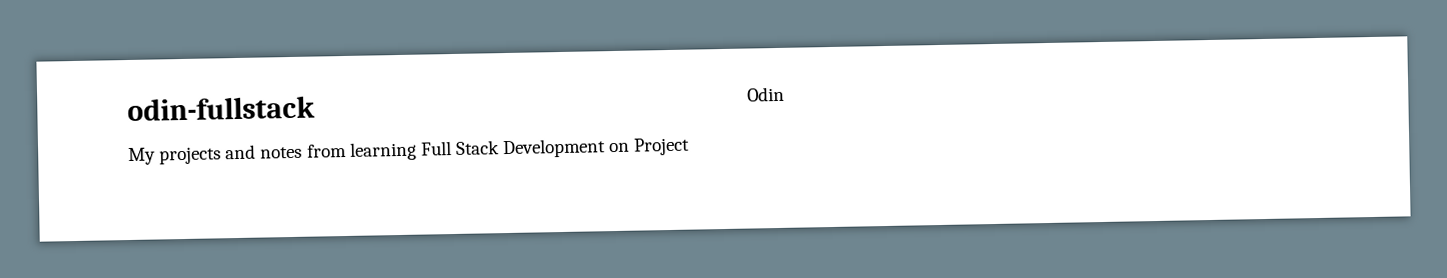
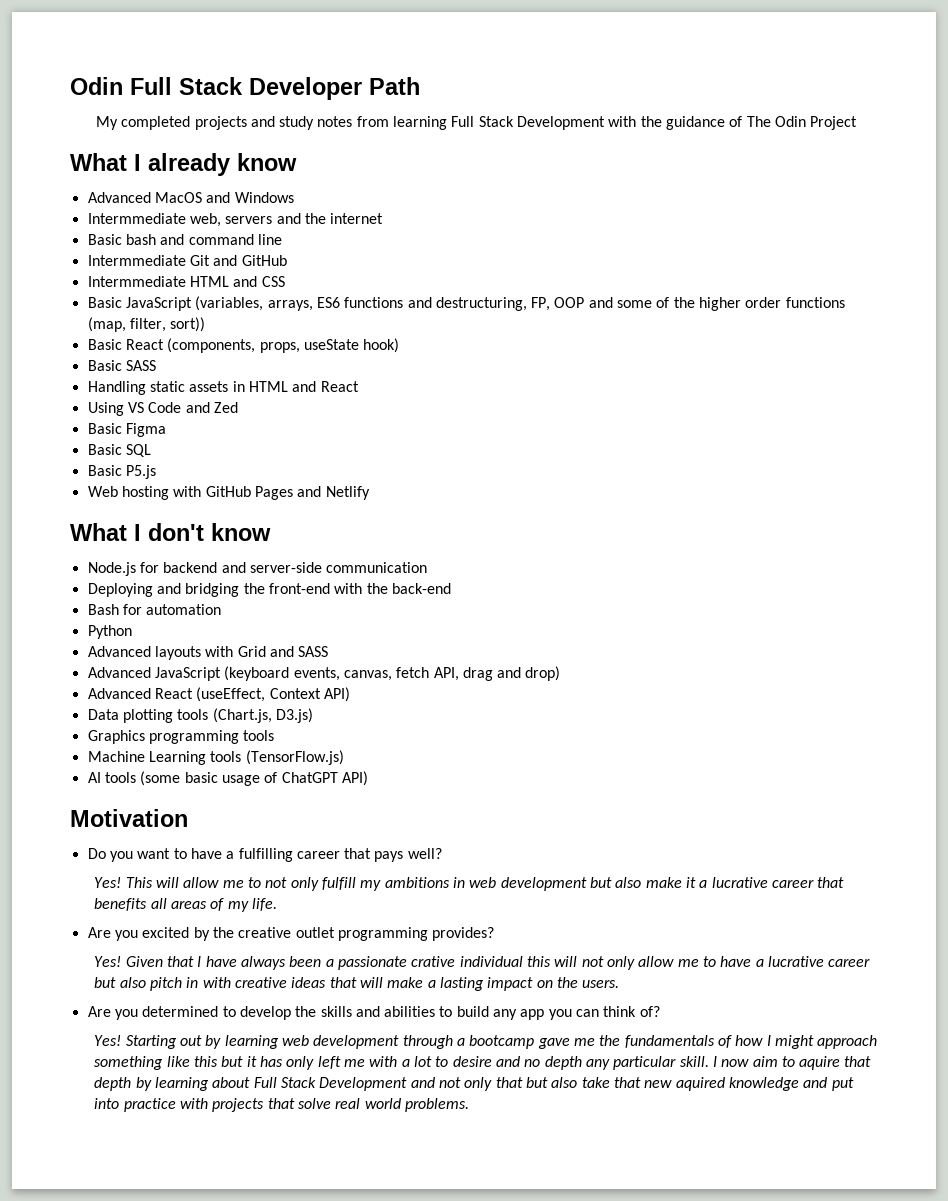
- odin-fullstack
+ Odin Full Stack Developer Path
- My projects and notes from learning Full Stack Development on Project Odin
+ My completed projects and study notes from learning Full Stack Development with the guidance of The Odin Project
+ What I already know
+ Advanced MacOS and Windows
+ Intermmediate web, servers and the internet
+ Basic bash and command line
+ Intermmediate Git and GitHub
+ Intermmediate HTML and CSS
+ Basic JavaScript (variables, arrays, ES6 functions and destructuring, FP, OOP and some of the higher order functions (map, filter, sort))
+ Basic React (components, props, useState hook)
+ Basic SASS
+ Handling static assets in HTML and React
+ Using VS Code and Zed
+ Basic Figma
+ Basic SQL
+ Basic P5.js
+ Web hosting with GitHub Pages and Netlify
+ What I don't know
+ Node.js for backend and server-side communication
+ Deploying and bridging the front-end with the back-end
+ Bash for automation
+ Python
+ Advanced layouts with Grid and SASS
+ Advanced JavaScript (keyboard events, canvas, fetch API, drag and drop)
+ Advanced React (useEffect, Context API)
+ Data plotting tools (Chart.js, D3.js)
+ Graphics programming tools
+ Machine Learning tools (TensorFlow.js)
+ AI tools (some basic usage of ChatGPT API)
+ Motivation
+ Do you want to have a fulfilling career that pays well?
+ Yes! This will allow me to not only fulfill my ambitions in web development but also make it a lucrative career that benefits all areas of my life.
+ Are you excited by the creative outlet programming provides?
+ Yes! Given that I have always been a passionate crative individual this will not only allow me to have a lucrative career but also pitch in with creative ideas that will make a lasting impact on the users.
+ Are you determined to develop the skills and abilities to build any app you can think of?
+ Yes! Starting out by learning web development through a bootcamp gave me the fundamentals of how I might approach something like this but it has only left me with a lot to desire and no depth any particular skill. I now aim to aquire that depth by learning about Full Stack Development and not only that but also take that new aquired knowledge and put into practice with projects that solve real world problems.

